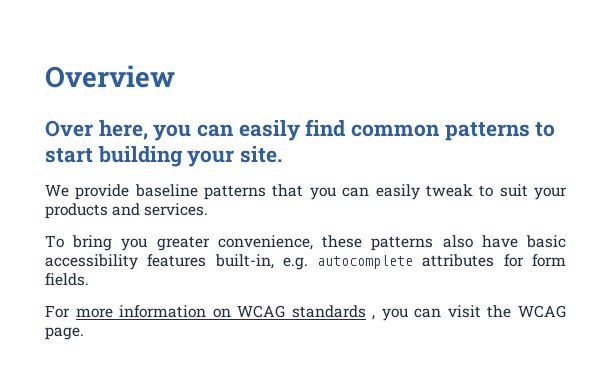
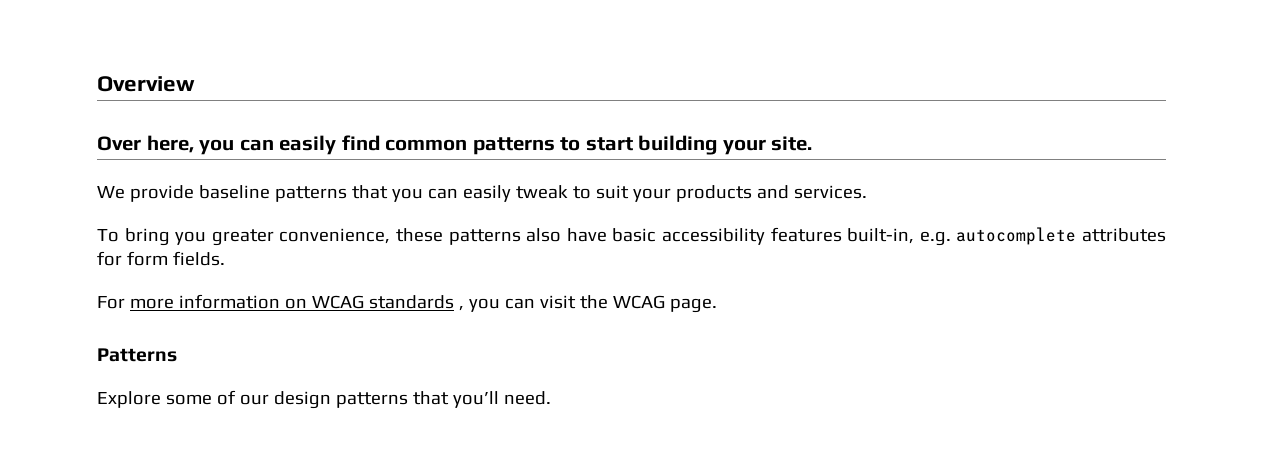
+ Patterns
+ Explore some of our design patterns that you’ll need.

